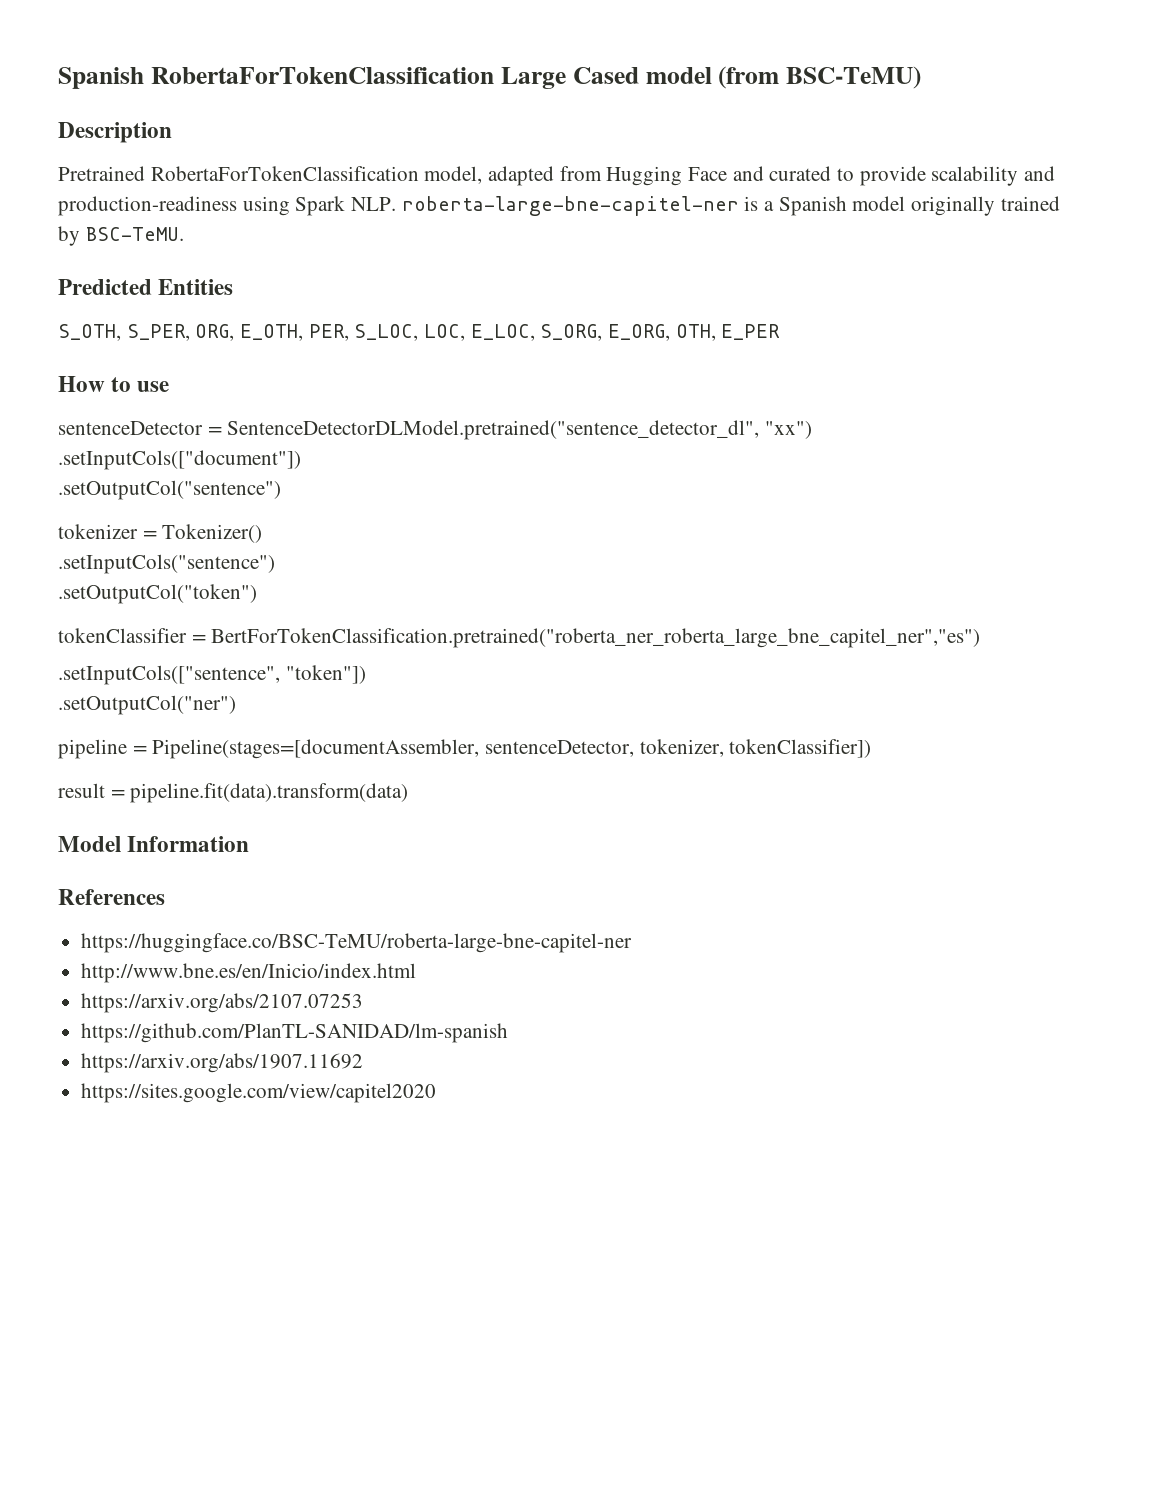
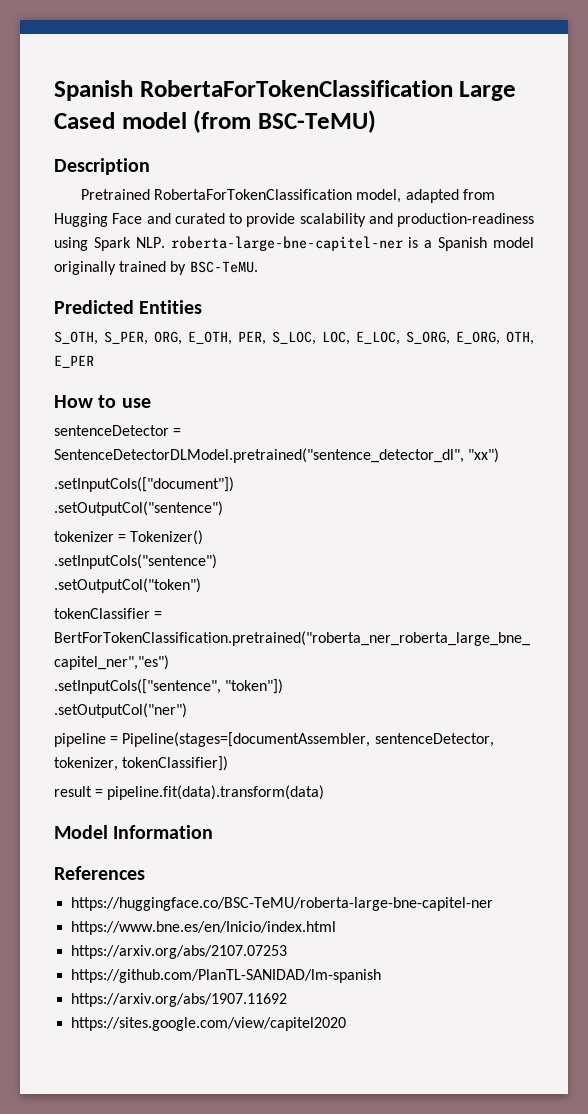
- http://www.bne.es/en/Inicio/index.html
+ https://www.bne.es/en/Inicio/index.html

